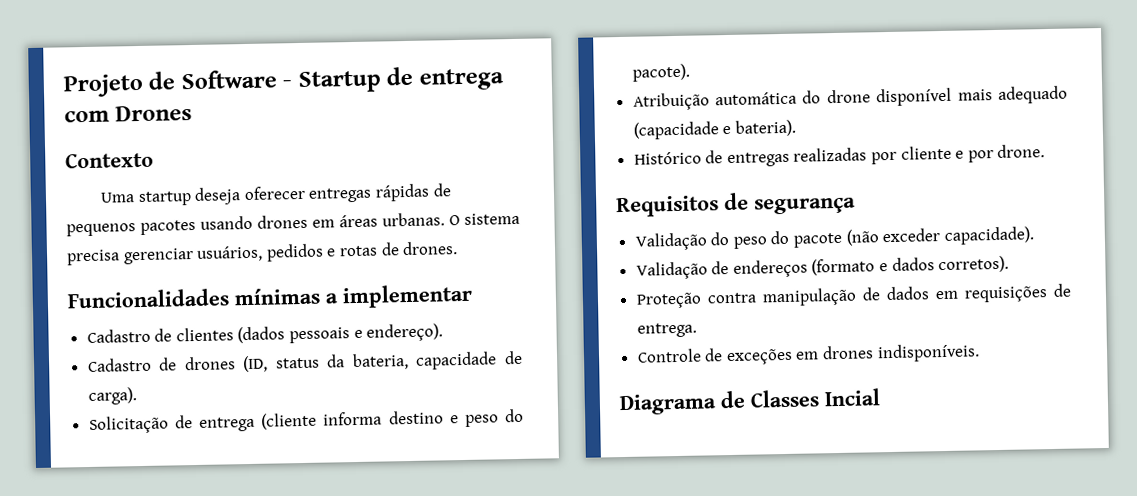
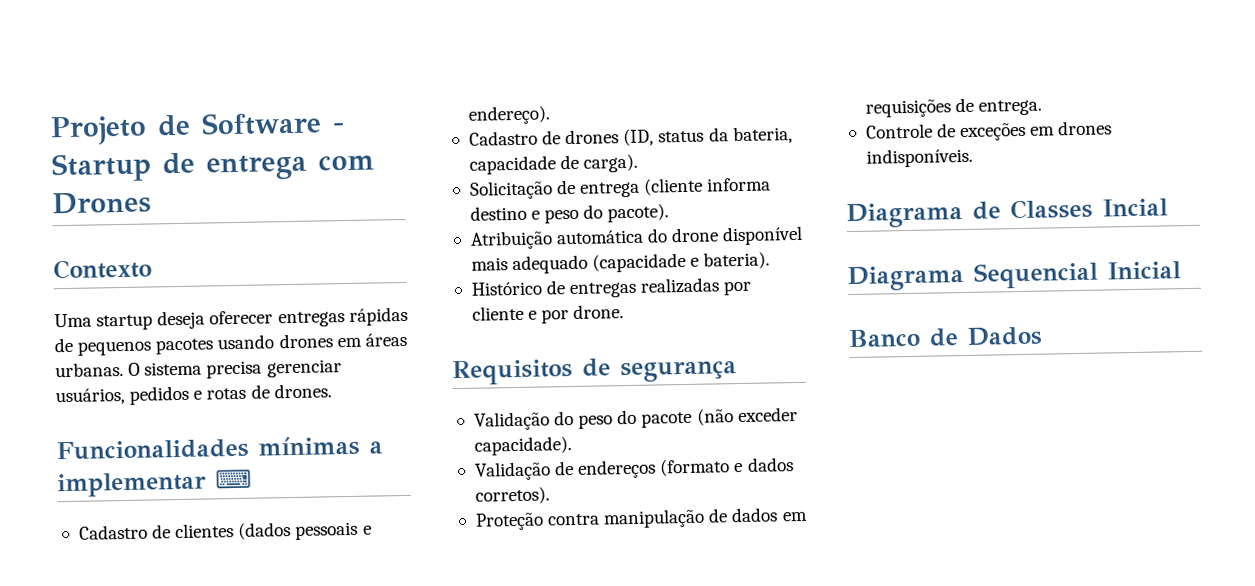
- Funcionalidades mínimas a implementar
+ Funcionalidades mínimas a implementar ⌨
+ Diagrama Sequencial Inicial
+ Banco de Dados

